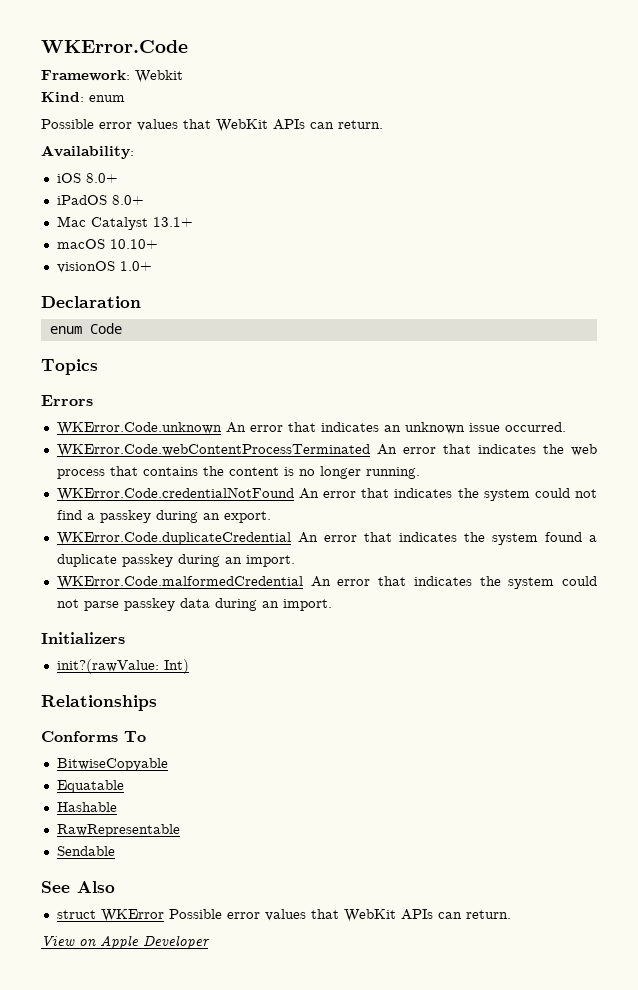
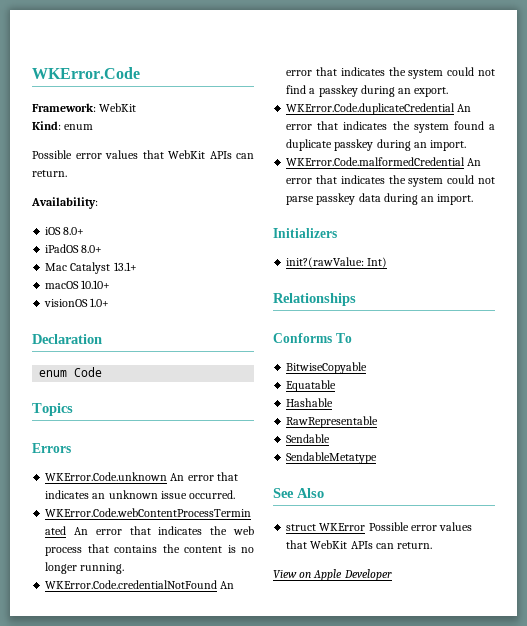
- Framework: Webkit
+ Framework: WebKit
+ SendableMetatype

